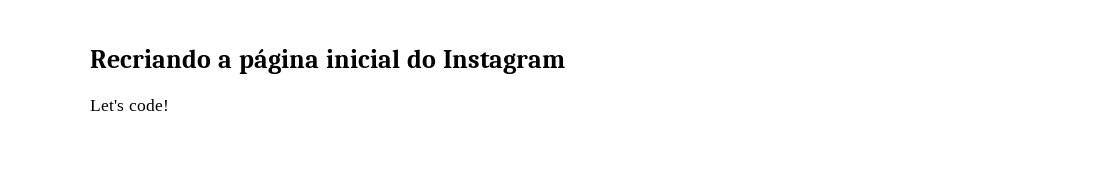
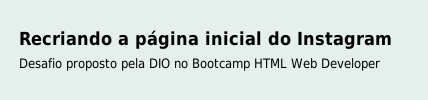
- Let's code!
+ Desafio proposto pela DIO no Bootcamp HTML Web Developer

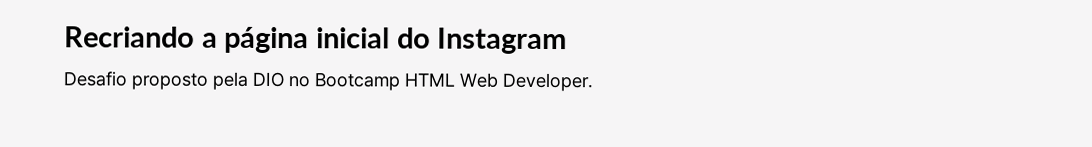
- Desafio proposto pela DIO no Bootcamp HTML Web Developer
+ Desafio proposto pela DIO no Bootcamp HTML Web Developer.

